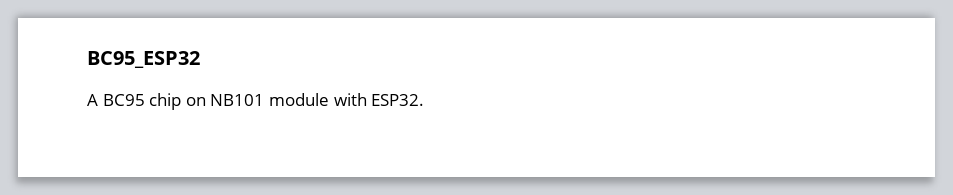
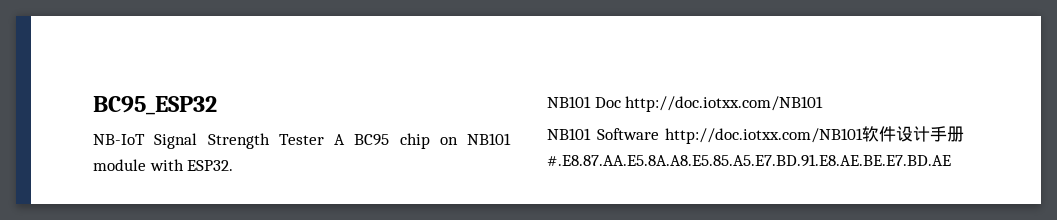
- A BC95 chip on NB101 module with ESP32.
+ NB-IoT Signal Strength Tester A BC95 chip on NB101 module with ESP32.
+ NB101 Doc http://doc.iotxx.com/NB101
+ NB101 Software http://doc.iotxx.com/NB101软件设计手册#.E8.87.AA.E5.8A.A8.E5.85.A5.E7.BD.91.E8.AE.BE.E7.BD.AE

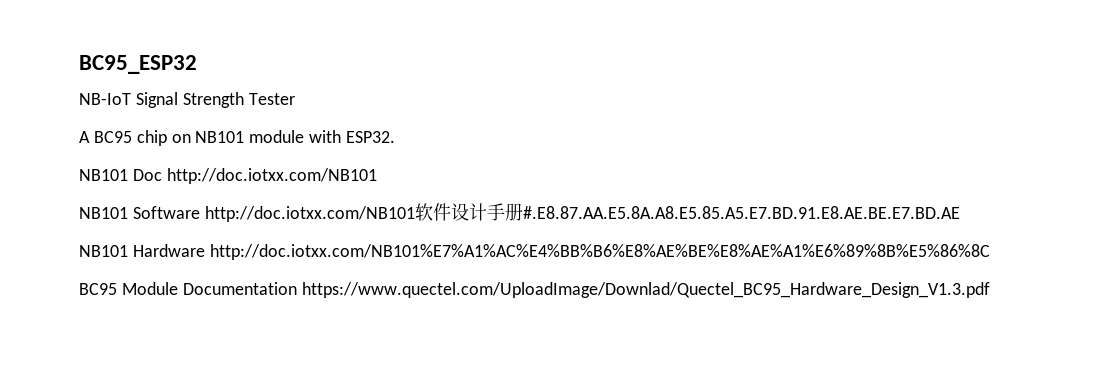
- NB-IoT Signal Strength Tester A BC95 chip on NB101 module with ESP32.
+ NB-IoT Signal Strength Tester
+ A BC95 chip on NB101 module with ESP32.
+ NB101 Hardware http://doc.iotxx.com/NB101%E7%A1%AC%E4%BB%B6%E8%AE%BE%E8%AE%A1%E6%89%8B%E5%86%8C
+ BC95 Module Documentation https://www.quectel.com/UploadImage/Downlad/Quectel_BC95_Hardware_Design_V1.3.pdf

